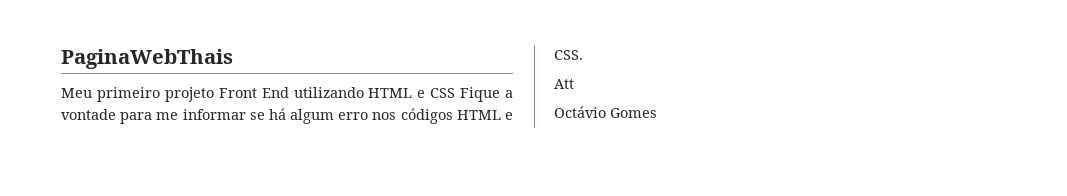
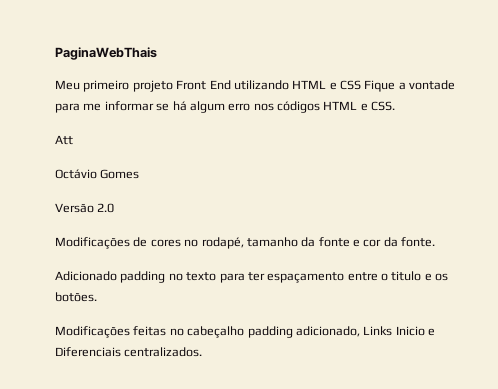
+ Versão 2.0
+ Modificações de cores no rodapé, tamanho da fonte e cor da fonte.
+ Adicionado padding no texto para ter espaçamento entre o titulo e os botões.
+ Modificações feitas no cabeçalho padding adicionado, Links Inicio e Diferenciais centralizados.

